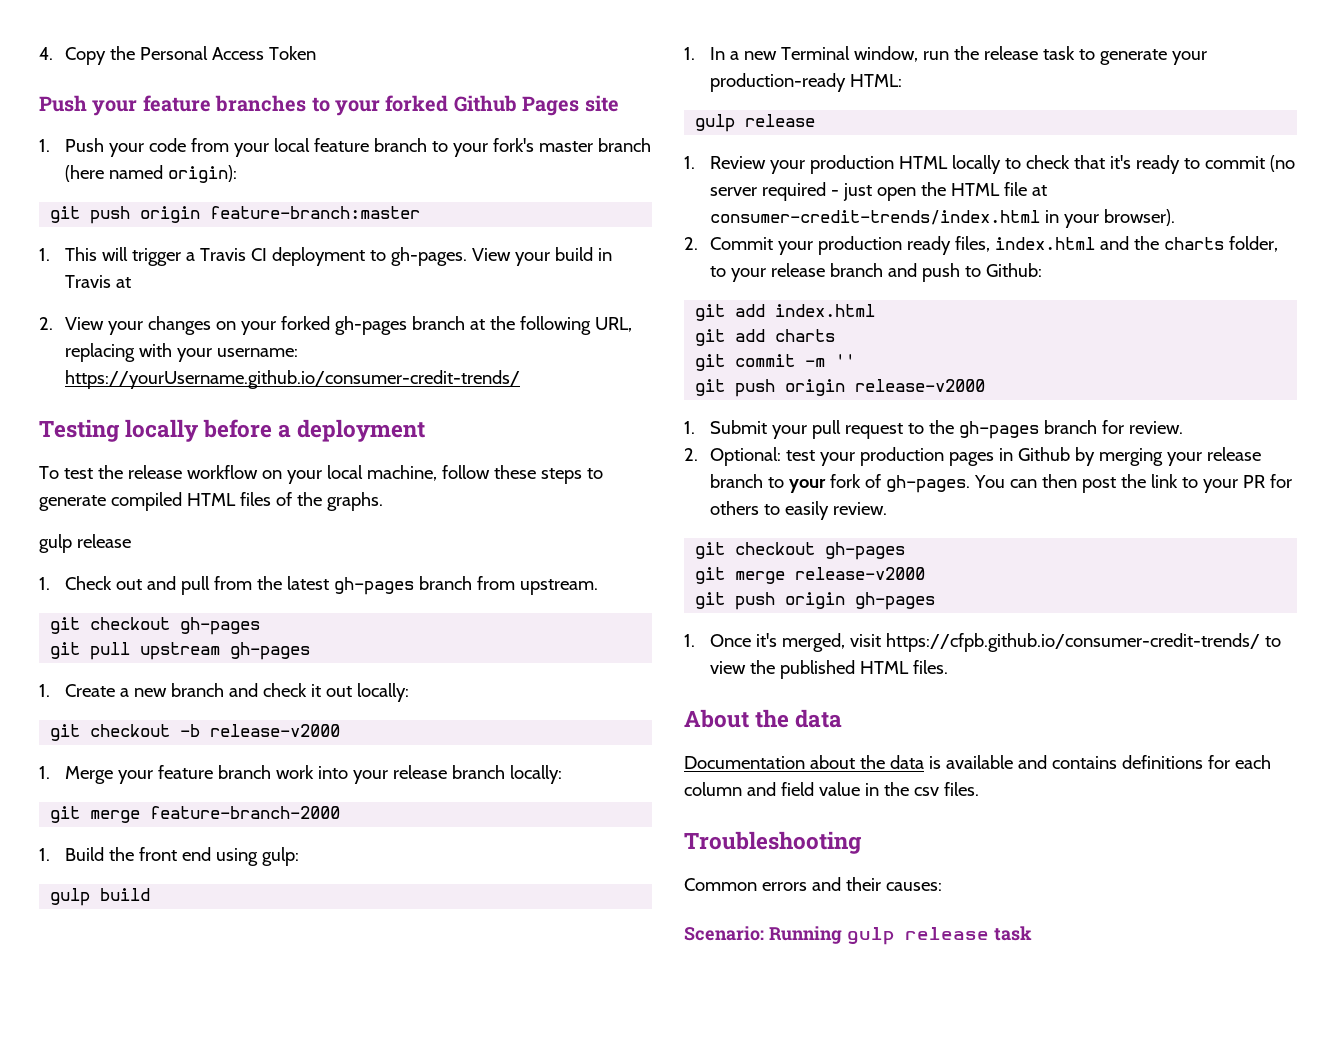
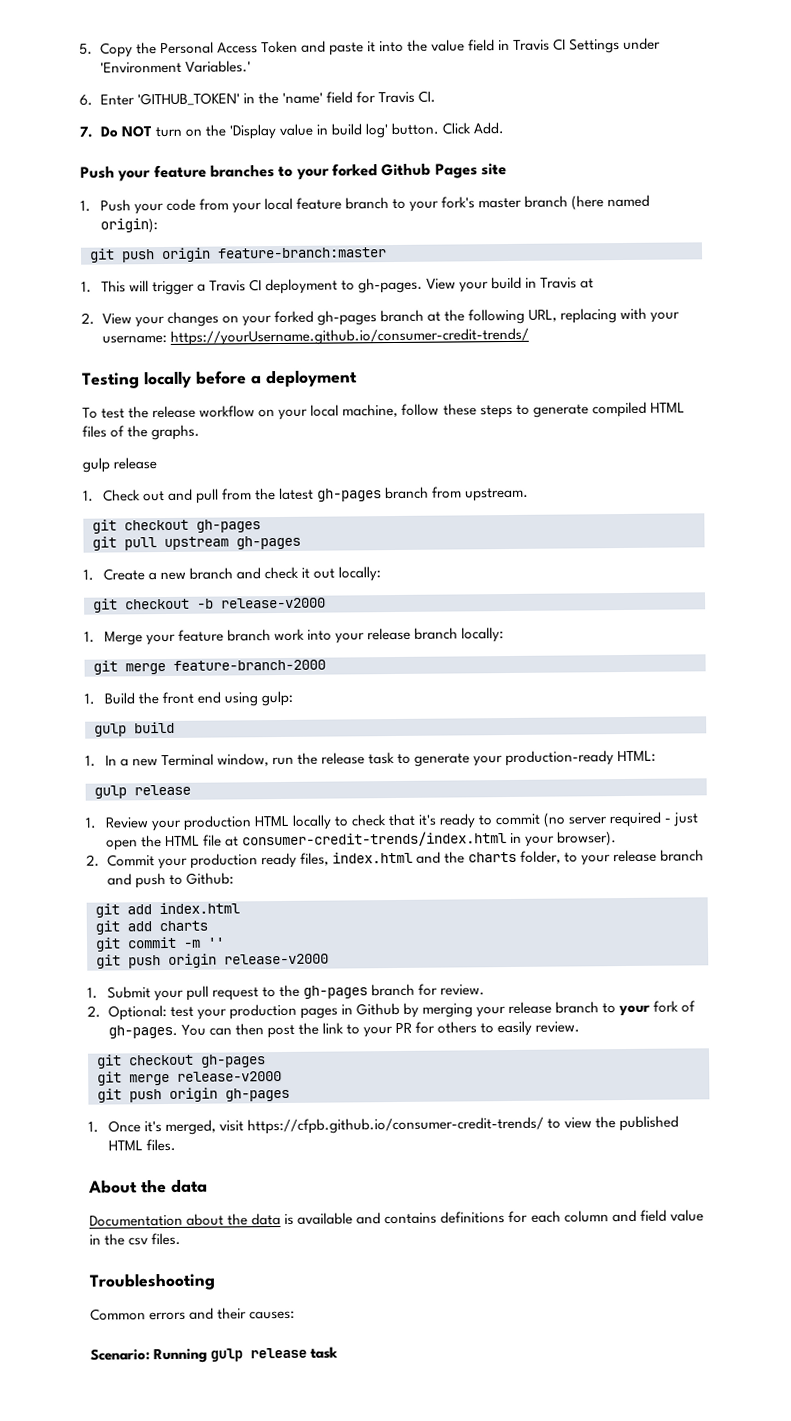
- 4. Copy the Personal Access Token
+ 5. Copy the Personal Access Token and paste it into the value field in Travis CI Settings under 'Environment Variables.'
+ 6. Enter 'GITHUB_TOKEN' in the 'name' field for Travis CI.
+ 7. Do NOT turn on the 'Display value in build log' button. Click Add.

